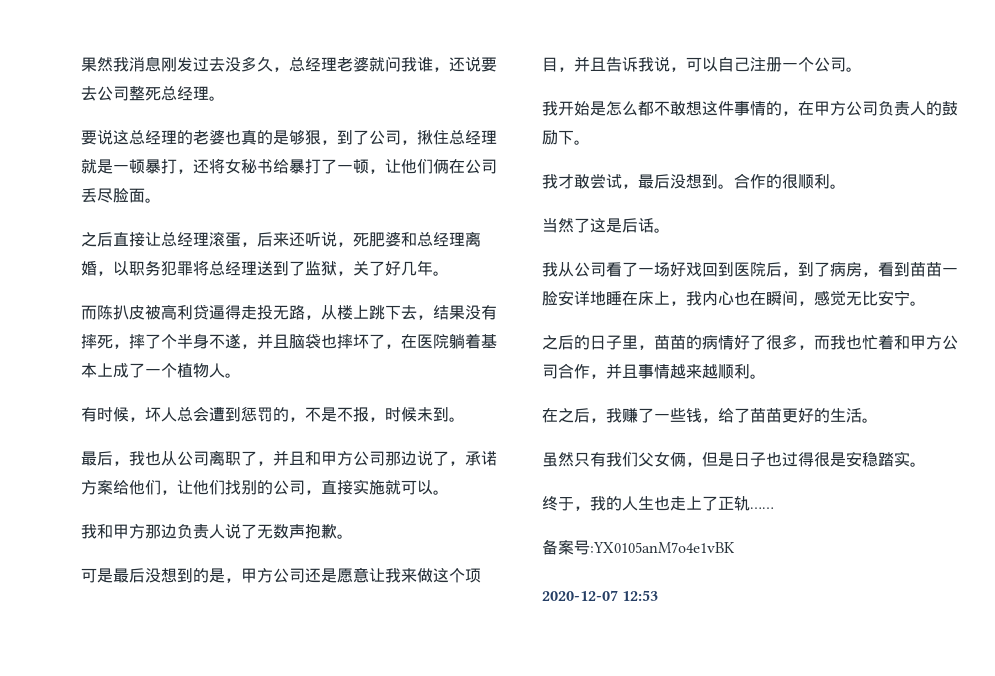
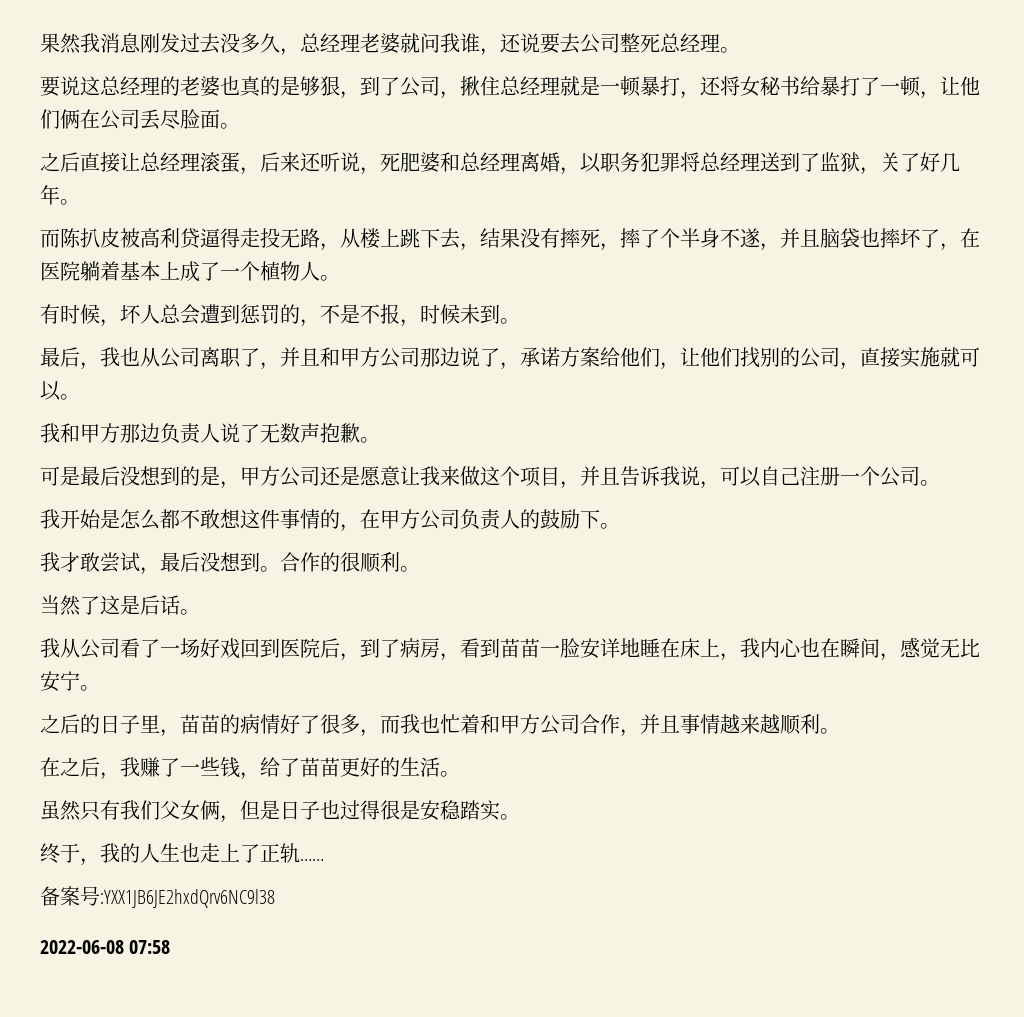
- 备案号:YX0105anM7o4e1vBK
- 2020-12-07 12:53
+ 备案号:YXX1JB6JE2hxdQrv6NC9l38
+ 2022-06-08 07:58

